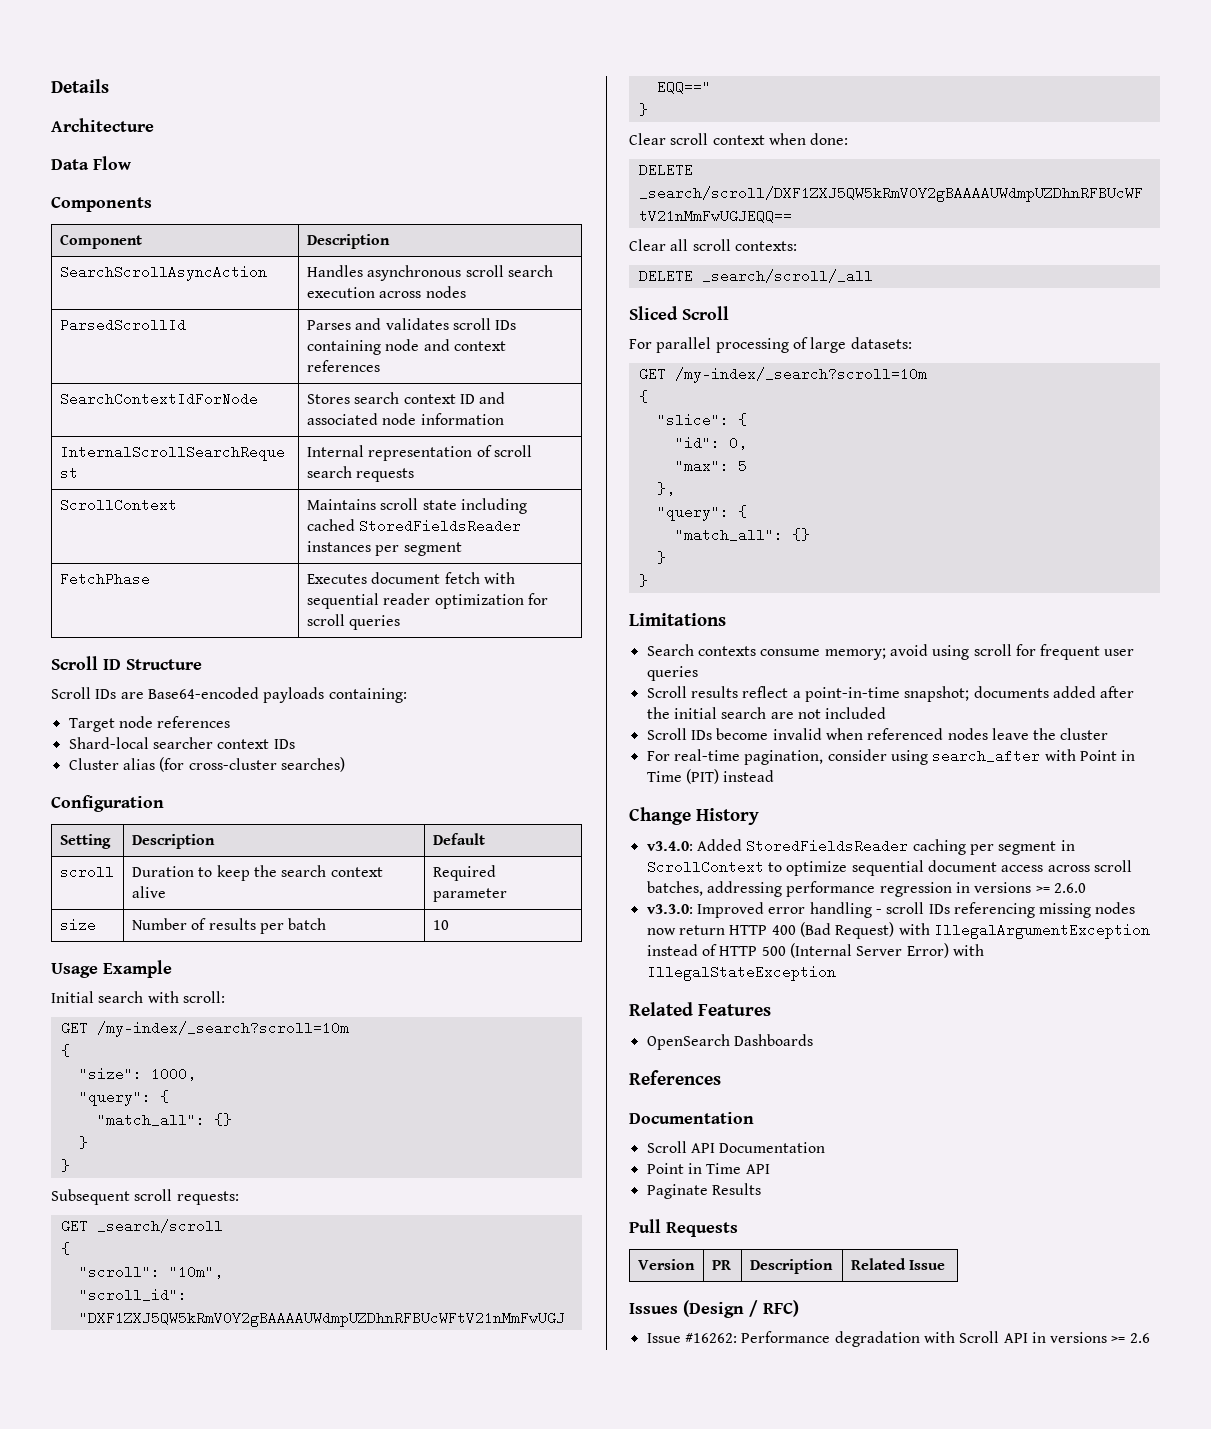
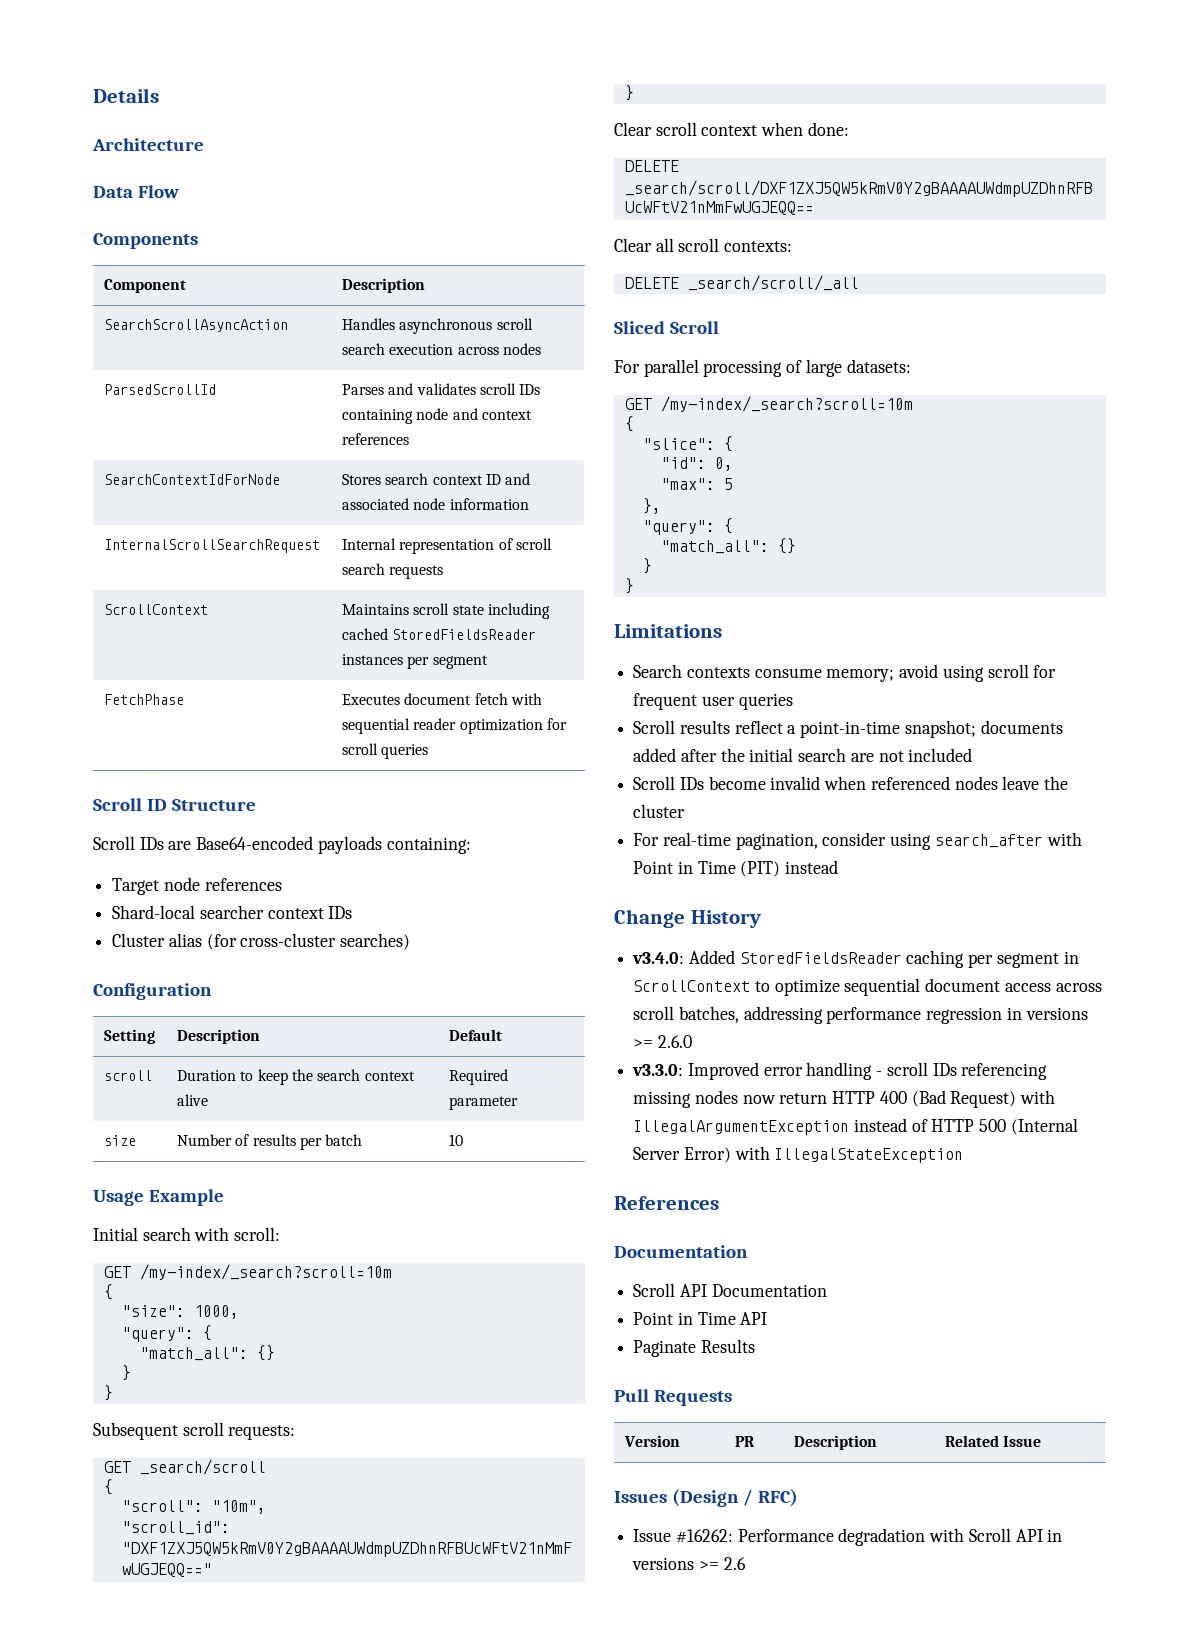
- Related Features
- OpenSearch Dashboards

